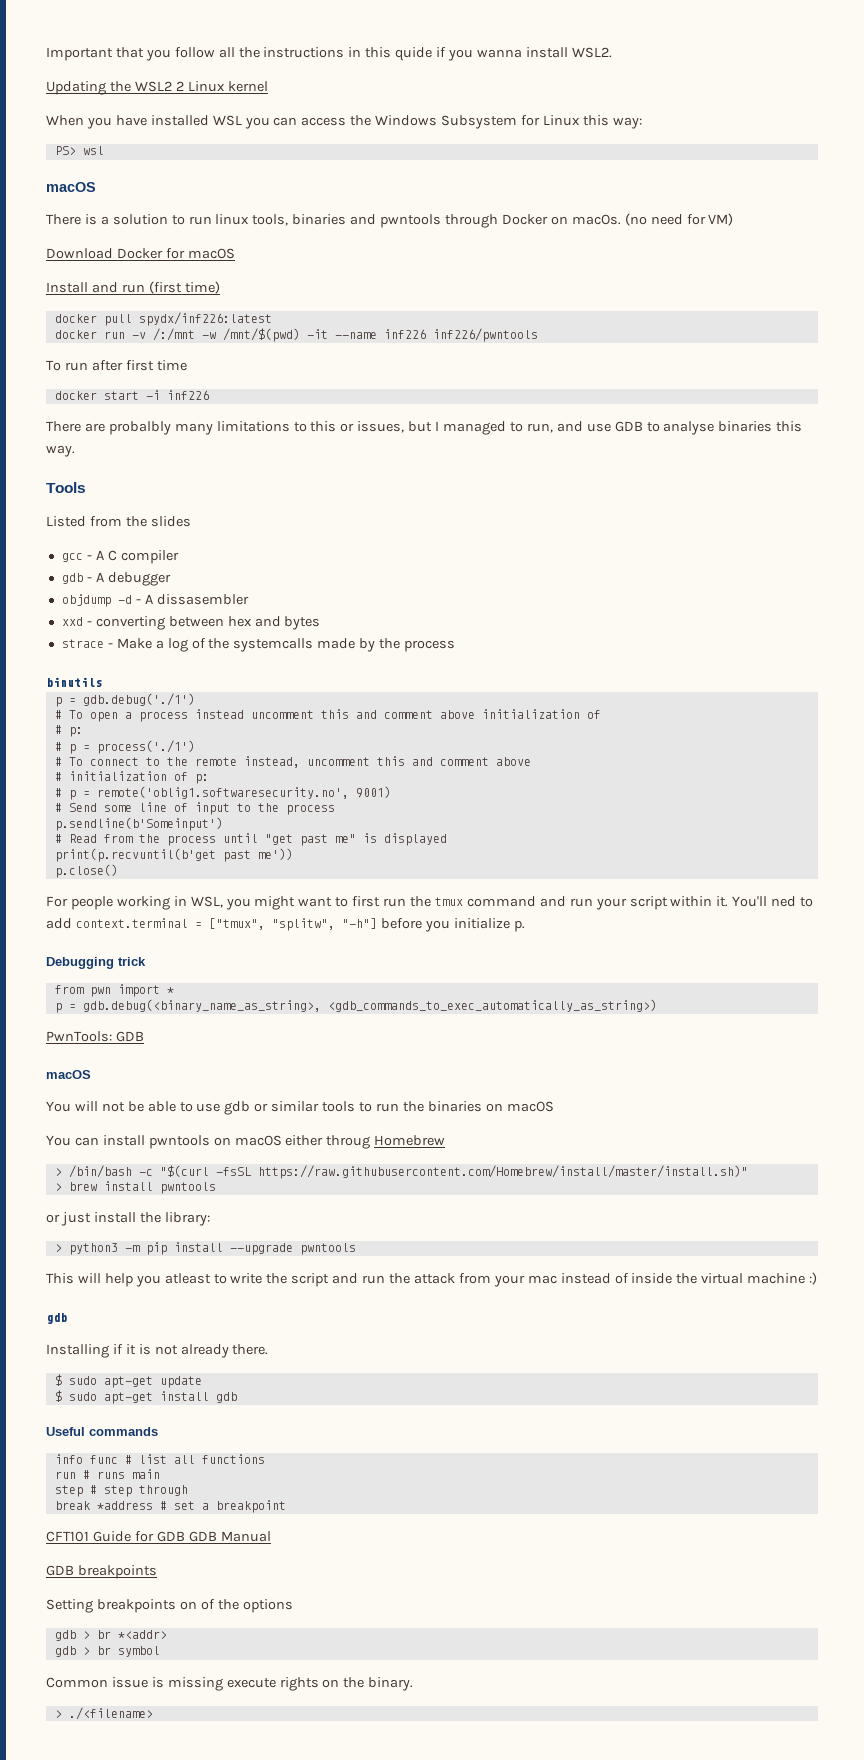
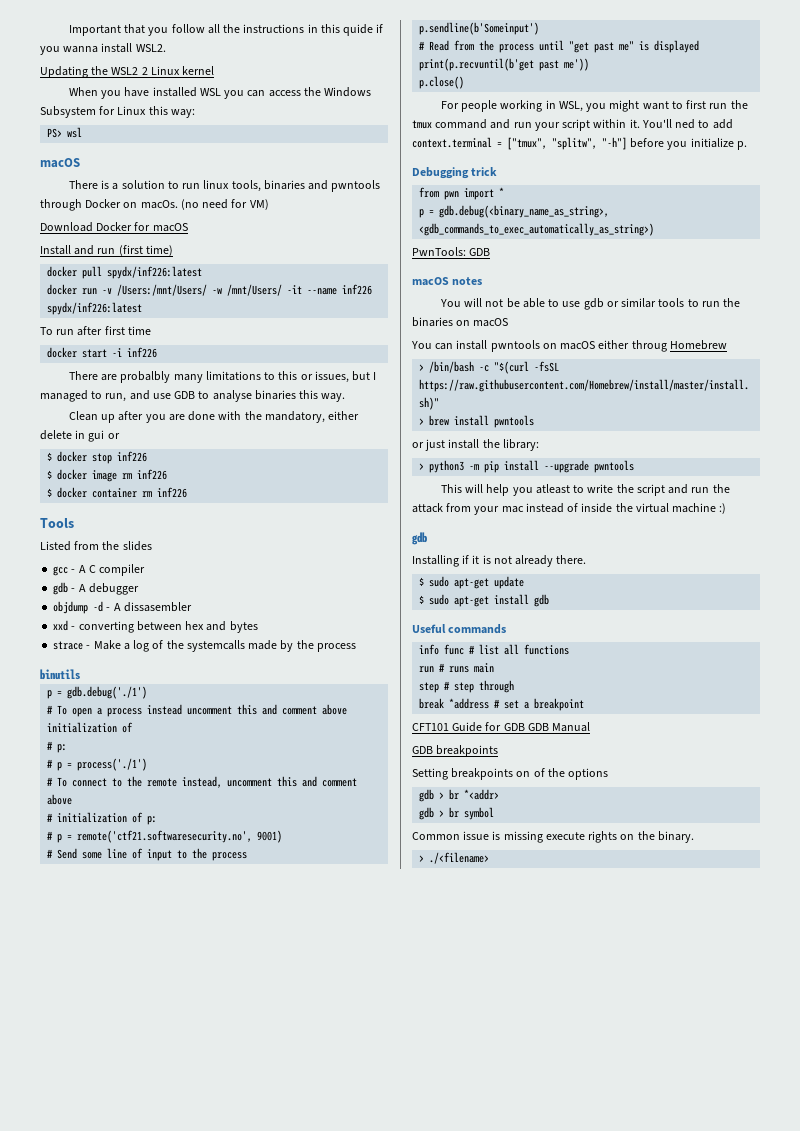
- docker run -v /:/mnt -w /mnt/$(pwd) -it --name inf226 inf226/pwntools
+ docker run -v /Users:/mnt/Users/ -w /mnt/Users/ -it --name inf226 spydx/inf226:latest
+ Clean up after you are done with the mandatory, either delete in gui or
+ $ docker stop inf226
+ $ docker image rm inf226
+ $ docker container rm inf226
- # p = remote('oblig1.softwaresecurity.no', 9001)
+ # p = remote('ctf21.softwaresecurity.no', 9001)
  PwnTools: GDB
- macOS
+ macOS notes

